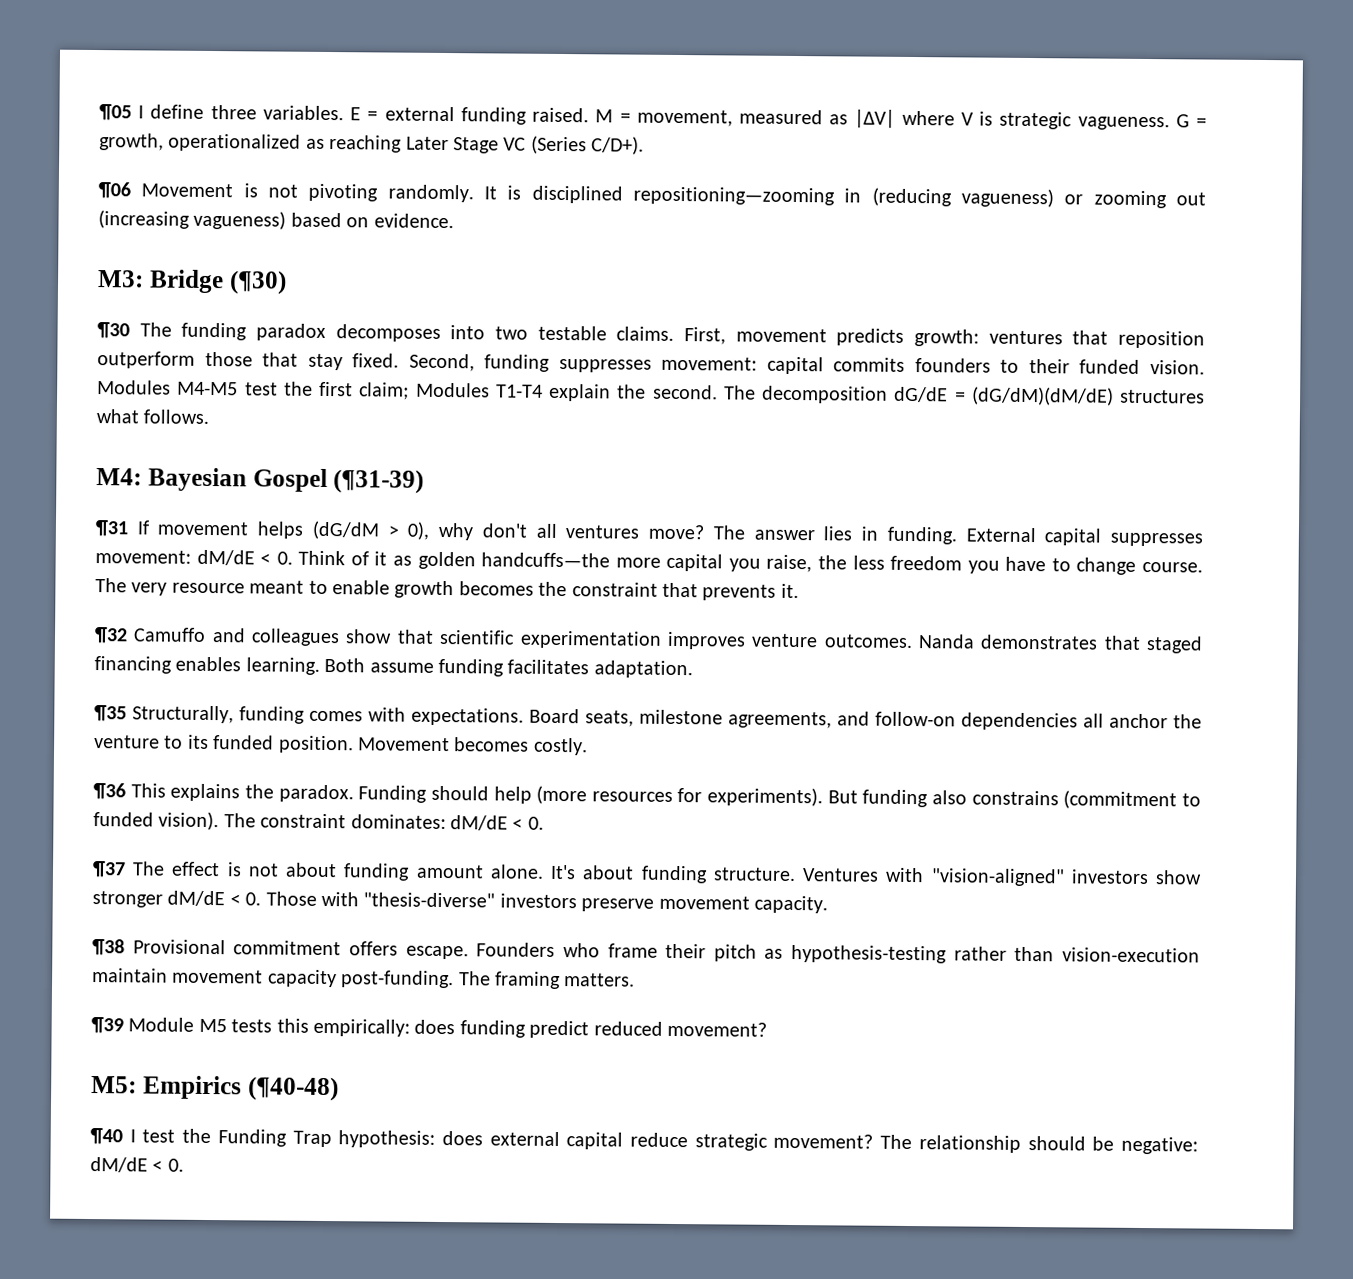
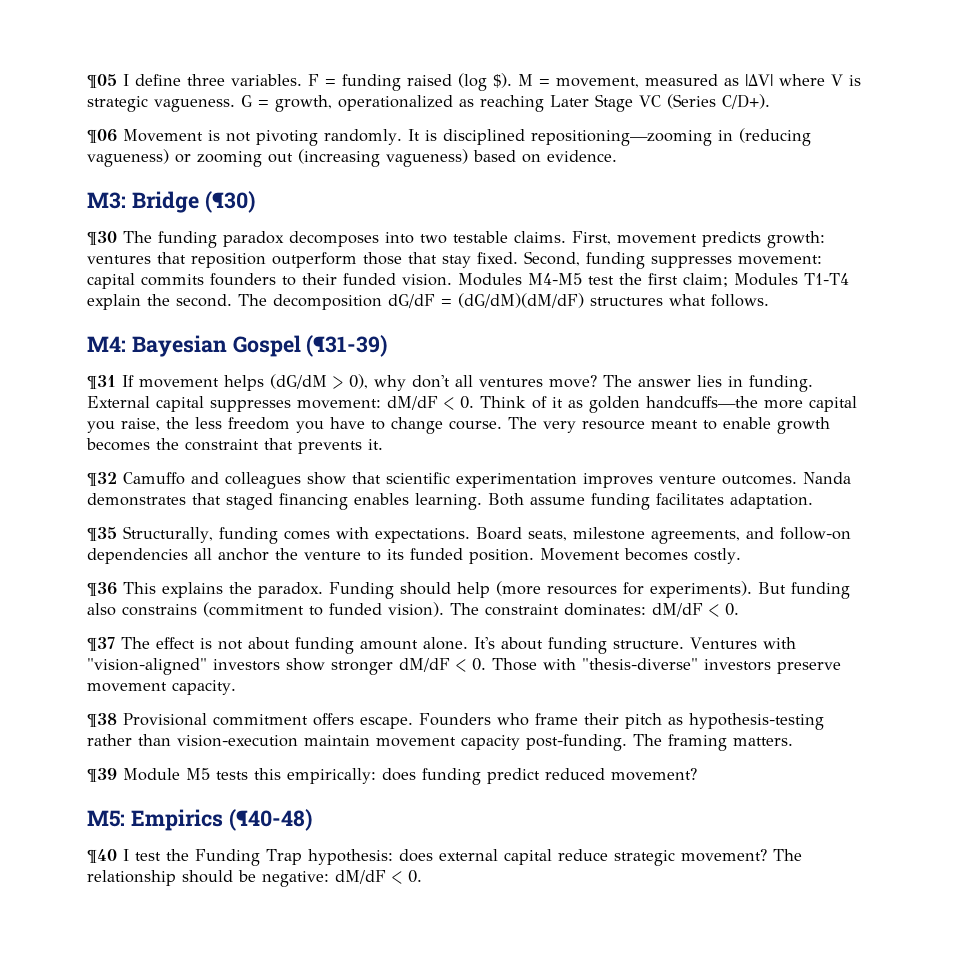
- E = external funding raised.
+ F = funding raised (log $).
- The decomposition dG/dE = (dG/dM)(dM/dE) structures what follows.
+ The decomposition dG/dF = (dG/dM)(dM/dF) structures what follows.
- External capital suppresses movement: dM/dE < 0. Think of it as golden handcuffs—the more capital you raise, the less freedom you have to change course.
+ External capital suppresses movement: dM/dF < 0. Think of it as golden handcuffs—the more capital you raise, the less freedom you have to change course.
- The constraint dominates: dM/dE < 0.
+ The constraint dominates: dM/dF < 0.
- Ventures with "vision-aligned" investors show stronger dM/dE < 0. Those with "thesis-diverse" investors preserve movement capacity.
+ Ventures with "vision-aligned" investors show stronger dM/dF < 0. Those with "thesis-diverse" investors preserve movement capacity.
- The relationship should be negative: dM/dE < 0.
+ The relationship should be negative: dM/dF < 0.

